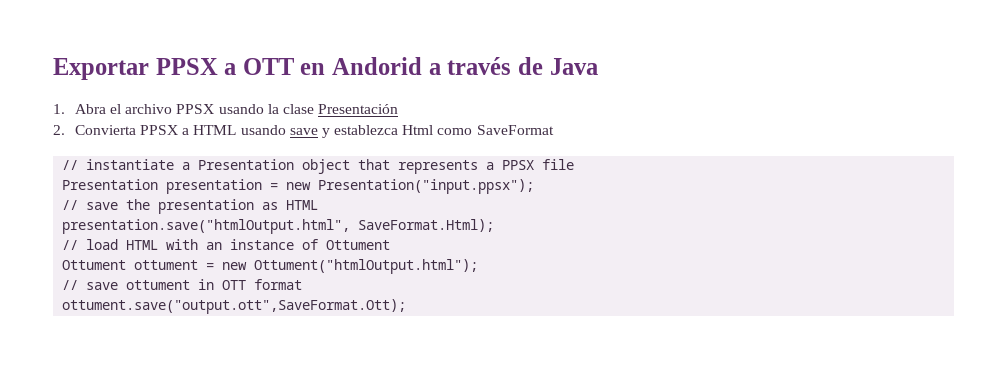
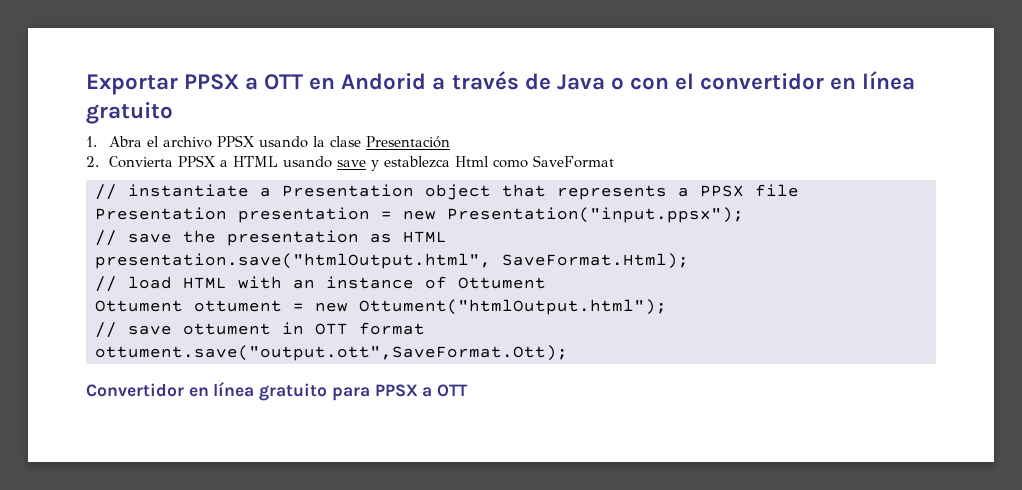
- Exportar PPSX a OTT en Andorid a través de Java
+ Exportar PPSX a OTT en Andorid a través de Java o con el convertidor en línea gratuito
+ Convertidor en línea gratuito para PPSX a OTT

